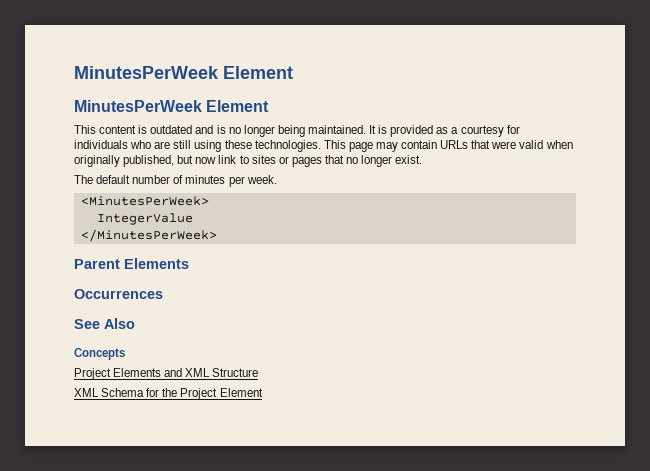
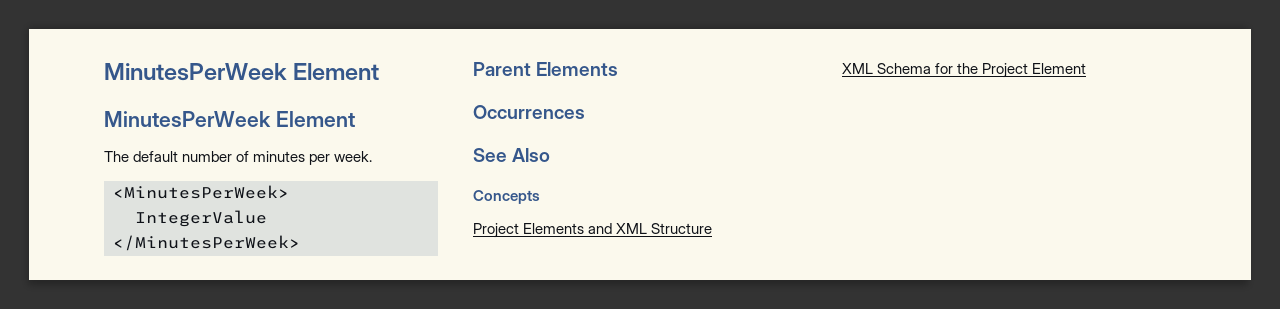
- This content is outdated and is no longer being maintained. It is provided as a courtesy for individuals who are still using these technologies. This page may contain URLs that were valid when originally published, but now link to sites or pages that no longer exist.

